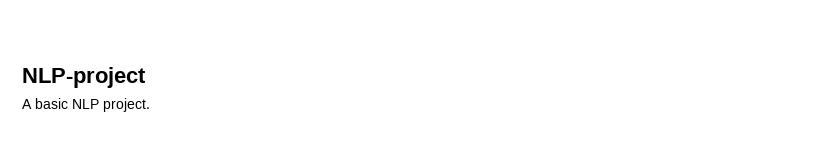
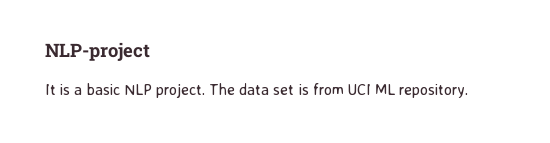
- A basic NLP project.
+ It is a basic NLP project. The data set is from UCI ML repository.

